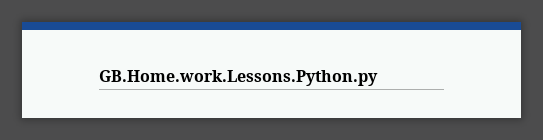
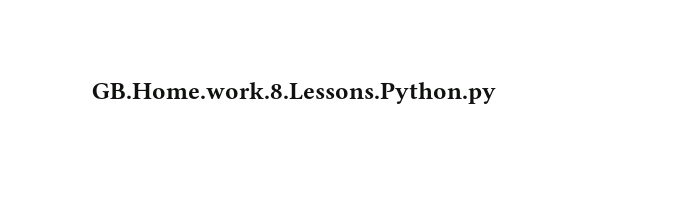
- GB.Home.work.Lessons.Python.py
+ GB.Home.work.8.Lessons.Python.py

